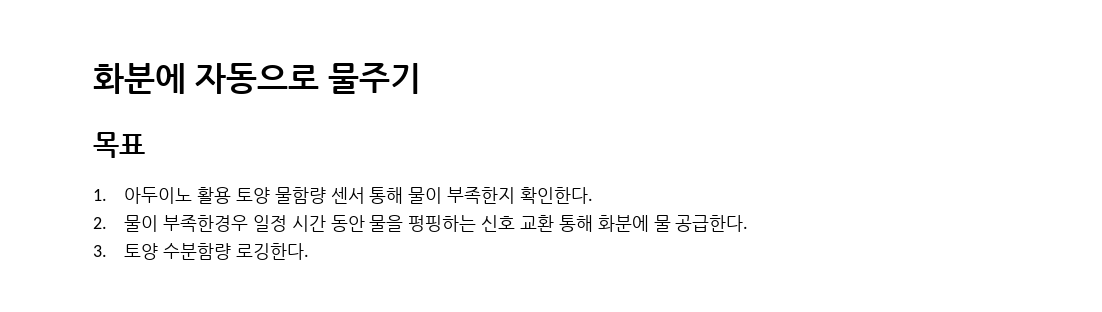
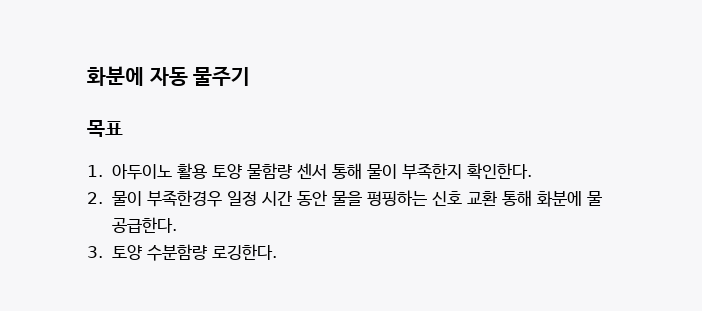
- 화분에 자동으로 물주기
+ 화분에 자동 물주기

